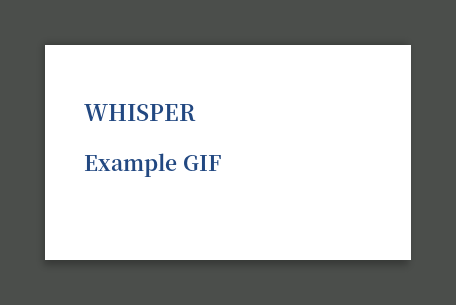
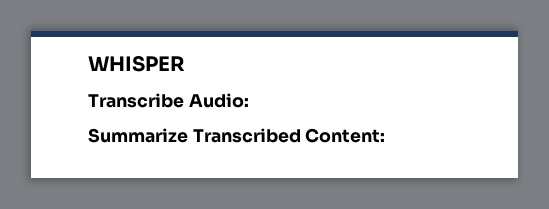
- Example GIF
+ Transcribe Audio:
+ Summarize Transcribed Content:

